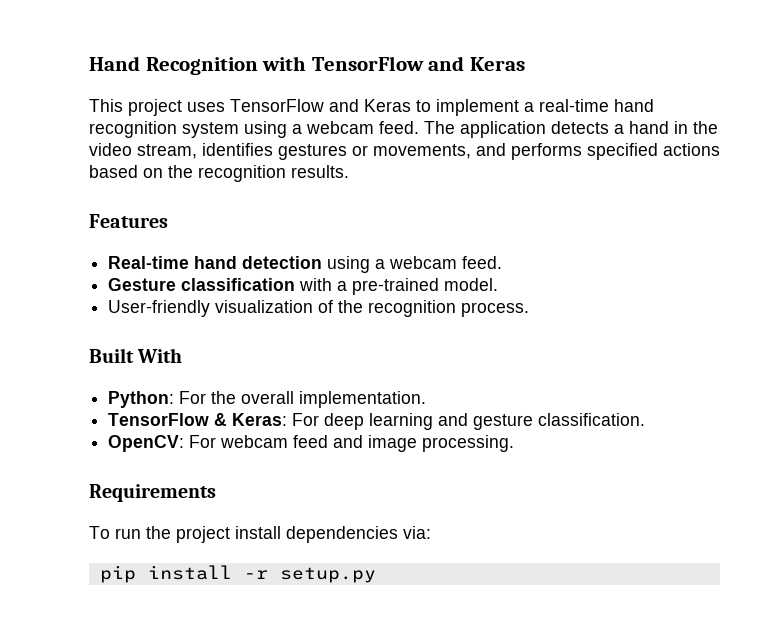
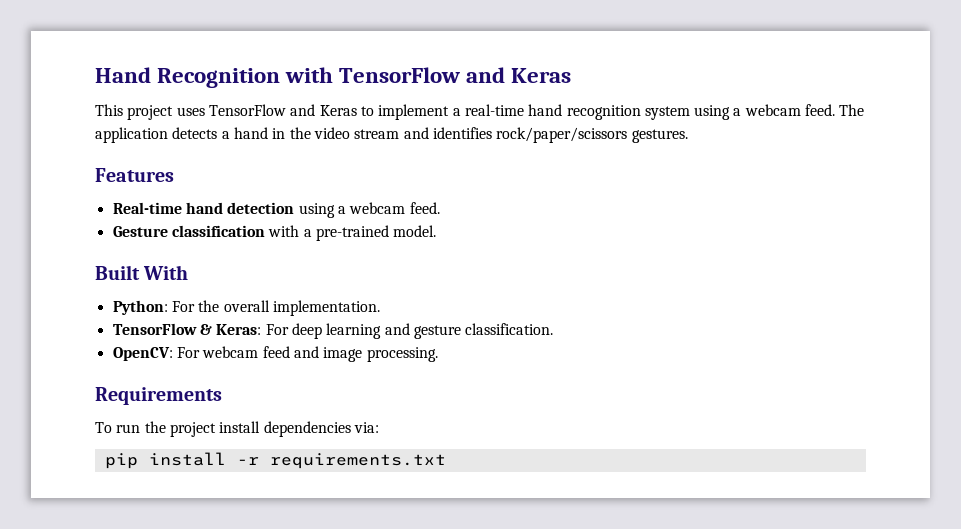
- The application detects a hand in the video stream, identifies gestures or movements, and performs specified actions based on the recognition results.
+ The application detects a hand in the video stream and identifies rock/paper/scissors gestures.
- User-friendly visualization of the recognition process.
- pip install -r setup.py
+ pip install -r requirements.txt

